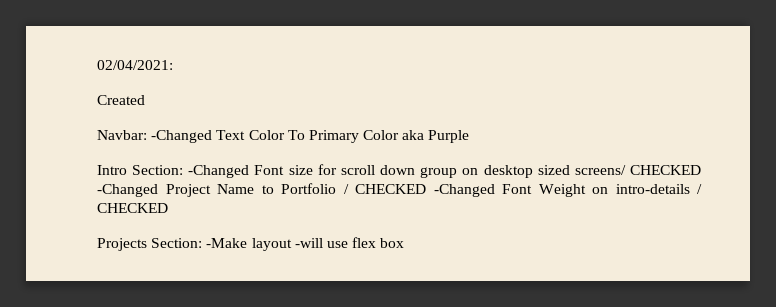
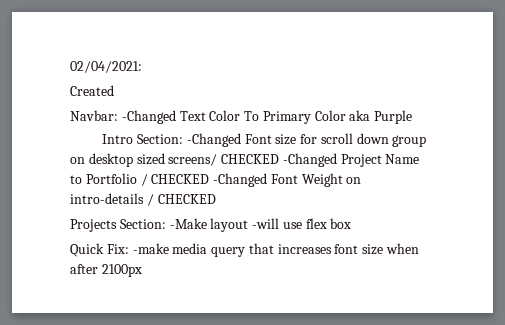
+ Quick Fix: -make media query that increases font size when after 2100px

